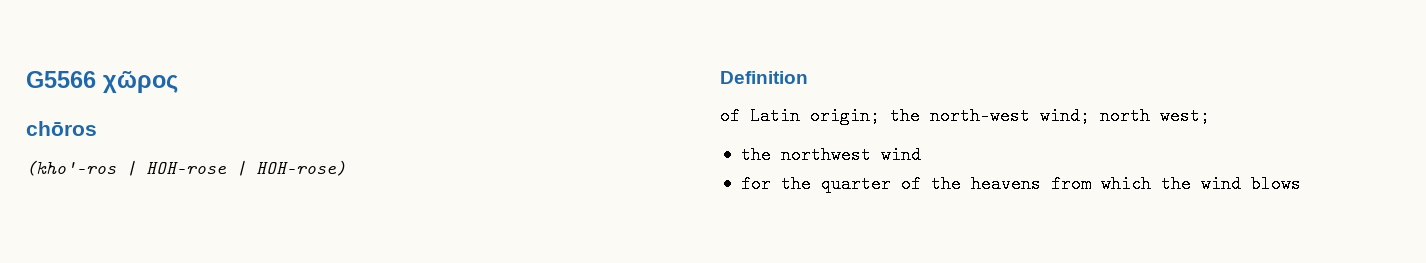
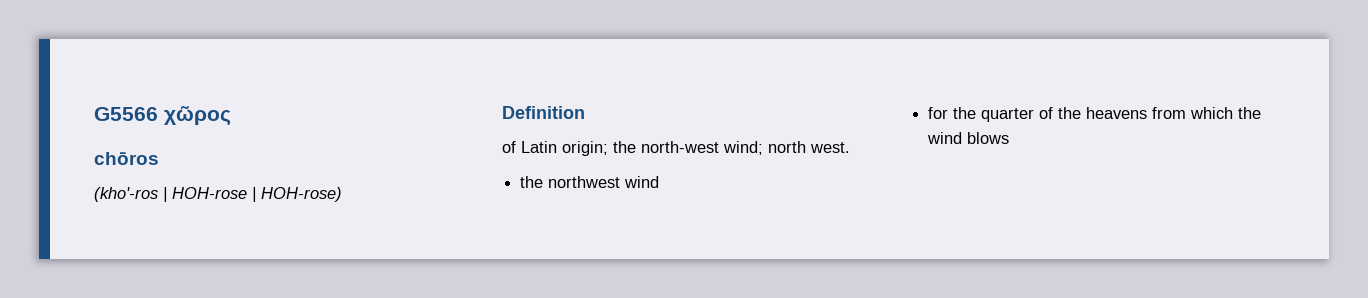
- of Latin origin; the north-west wind; north west;
+ of Latin origin; the north-west wind; north west.

